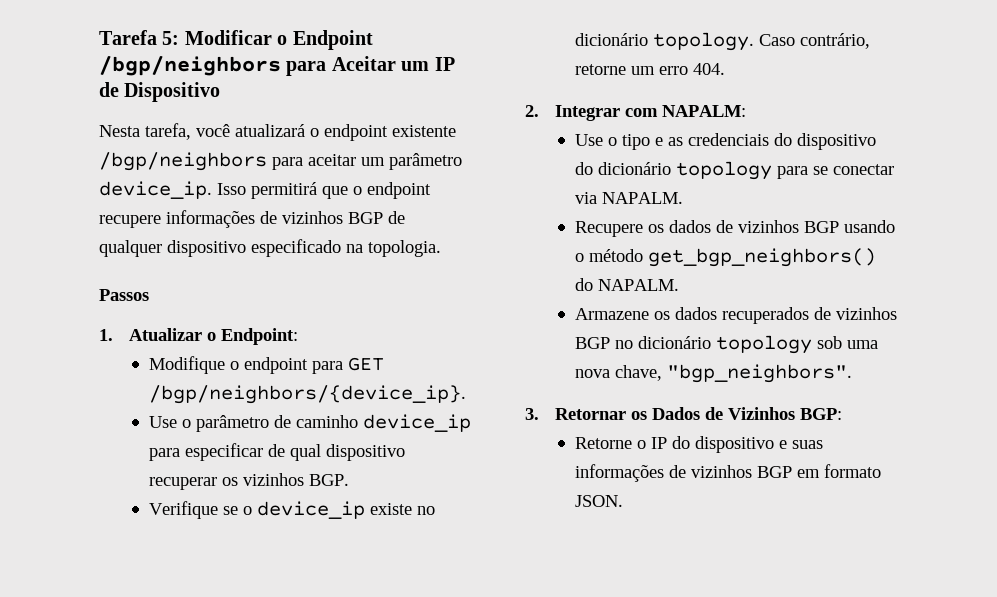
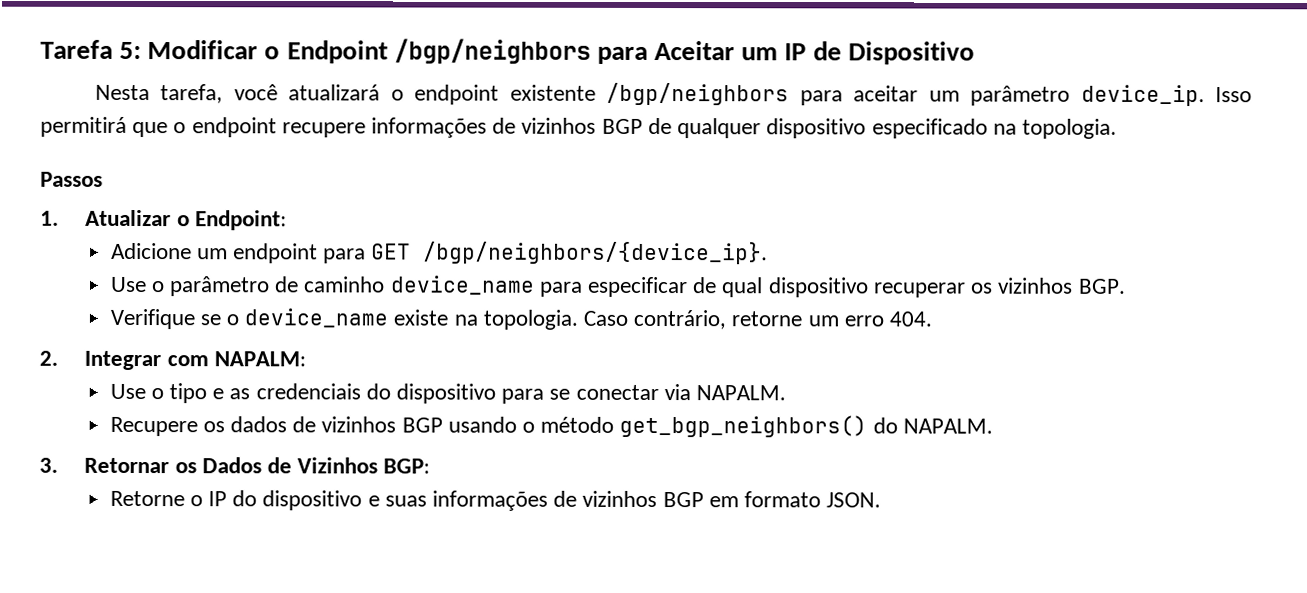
- Modifique o endpoint para GET /bgp/neighbors/{device_ip}.
+ Adicione um endpoint para GET /bgp/neighbors/{device_ip}.
- Use o parâmetro de caminho device_ip para especificar de qual dispositivo recuperar os vizinhos BGP.
+ Use o parâmetro de caminho device_name para especificar de qual dispositivo recuperar os vizinhos BGP.
- Verifique se o device_ip existe no dicionário topology.
+ Verifique se o device_name existe na topologia.
- Use o tipo e as credenciais do dispositivo do dicionário topology para se conectar via NAPALM.
+ Use o tipo e as credenciais do dispositivo para se conectar via NAPALM.
- Armazene os dados recuperados de vizinhos BGP no dicionário topology sob uma nova chave, "bgp_neighbors".

